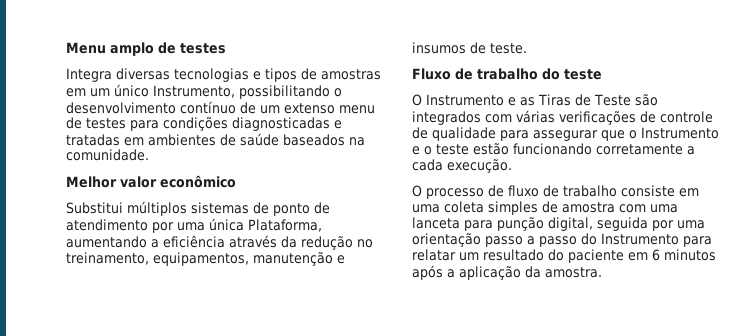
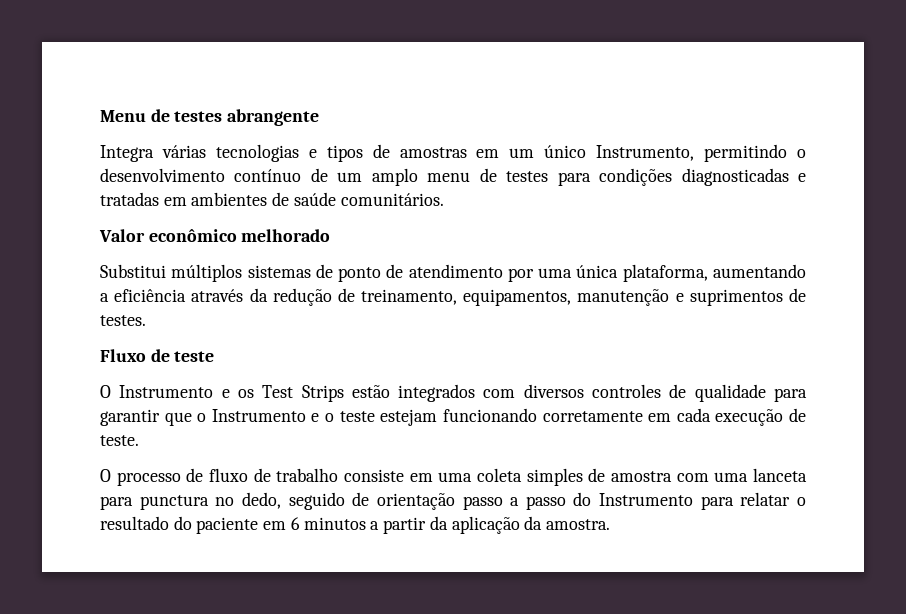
- Menu amplo de testes
+ Menu de testes abrangente
- Integra diversas tecnologias e tipos de amostras em um único Instrumento, possibilitando o desenvolvimento contínuo de um extenso menu de testes para condições diagnosticadas e tratadas em ambientes de saúde baseados na comunidade.
- Melhor valor econômico
+ Integra várias tecnologias e tipos de amostras em um único Instrumento, permitindo o desenvolvimento contínuo de um amplo menu de testes para condições diagnosticadas e tratadas em ambientes de saúde comunitários.
+ Valor econômico melhorado
- Substitui múltiplos sistemas de ponto de atendimento por uma única Plataforma, aumentando a eficiência através da redução no treinamento, equipamentos, manutenção e insumos de teste.
+ Substitui múltiplos sistemas de ponto de atendimento por uma única plataforma, aumentando a eficiência através da redução de treinamento, equipamentos, manutenção e suprimentos de testes.
- Fluxo de trabalho do teste
+ Fluxo de teste
- O Instrumento e as Tiras de Teste são integrados com várias verificações de controle de qualidade para assegurar que o Instrumento e o teste estão funcionando corretamente a cada execução.
+ O Instrumento e os Test Strips estão integrados com diversos controles de qualidade para garantir que o Instrumento e o teste estejam funcionando corretamente em cada execução de teste.
- O processo de fluxo de trabalho consiste em uma coleta simples de amostra com uma lanceta para punção digital, seguida por uma orientação passo a passo do Instrumento para relatar um resultado do paciente em 6 minutos após a aplicação da amostra.
+ O processo de fluxo de trabalho consiste em uma coleta simples de amostra com uma lanceta para punctura no dedo, seguido de orientação passo a passo do Instrumento para relatar o resultado do paciente em 6 minutos a partir da aplicação da amostra.

